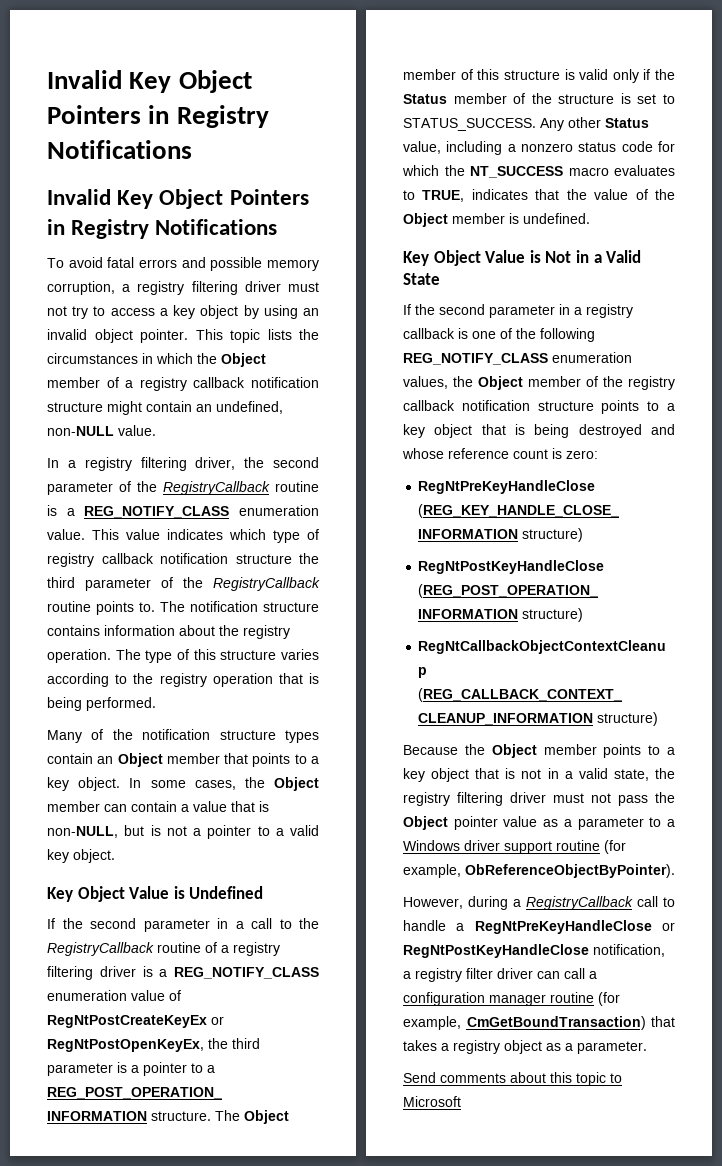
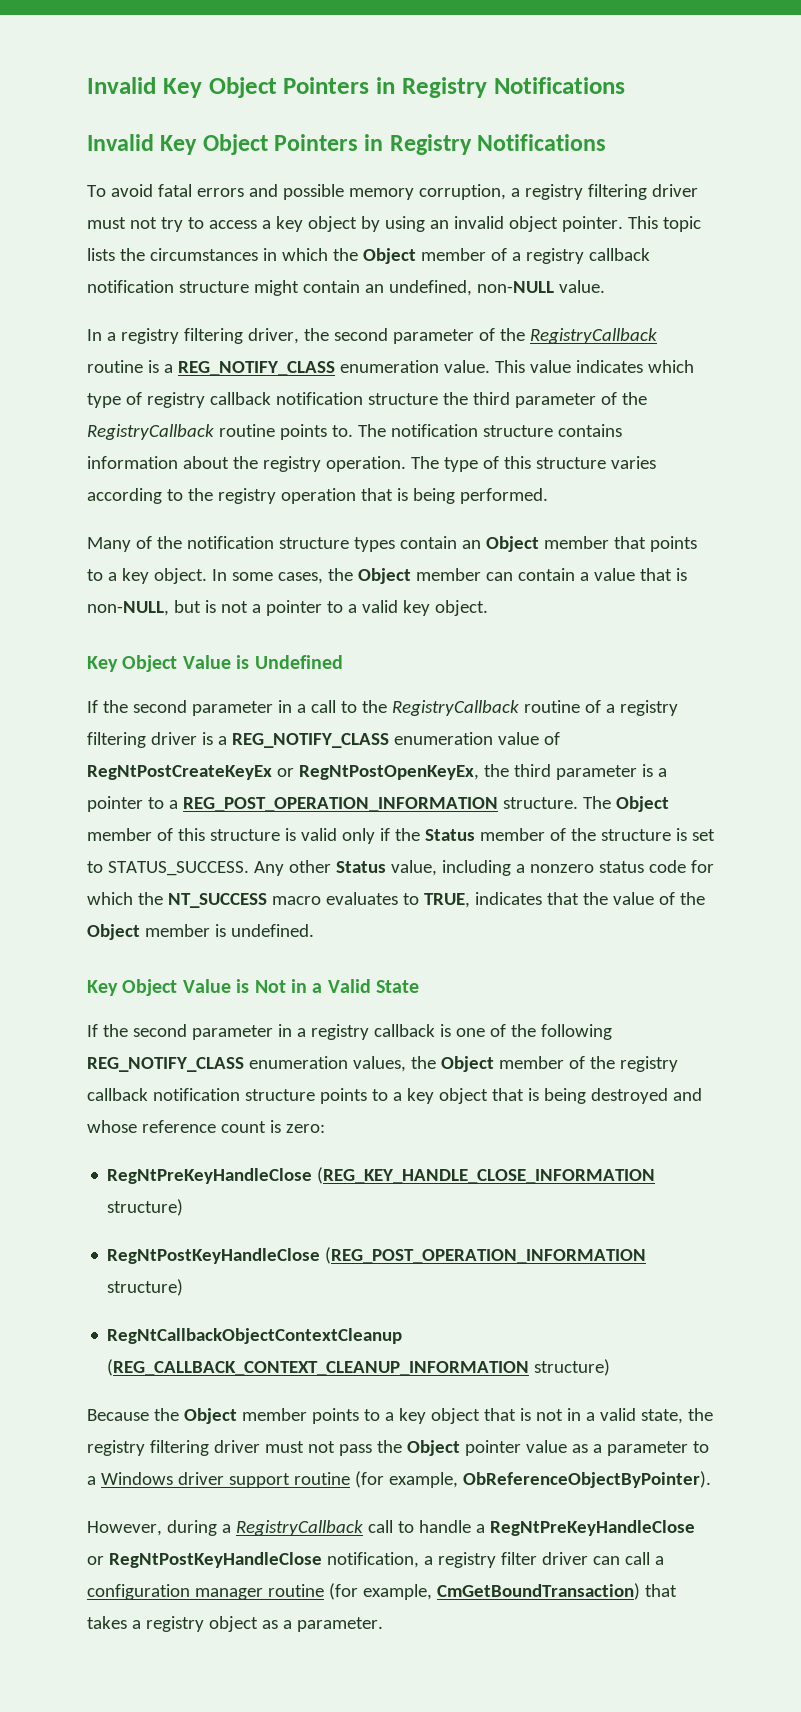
- Send comments about this topic to Microsoft

